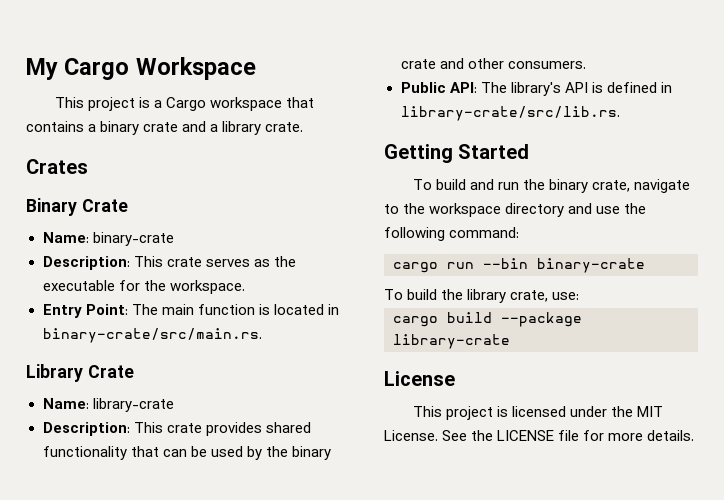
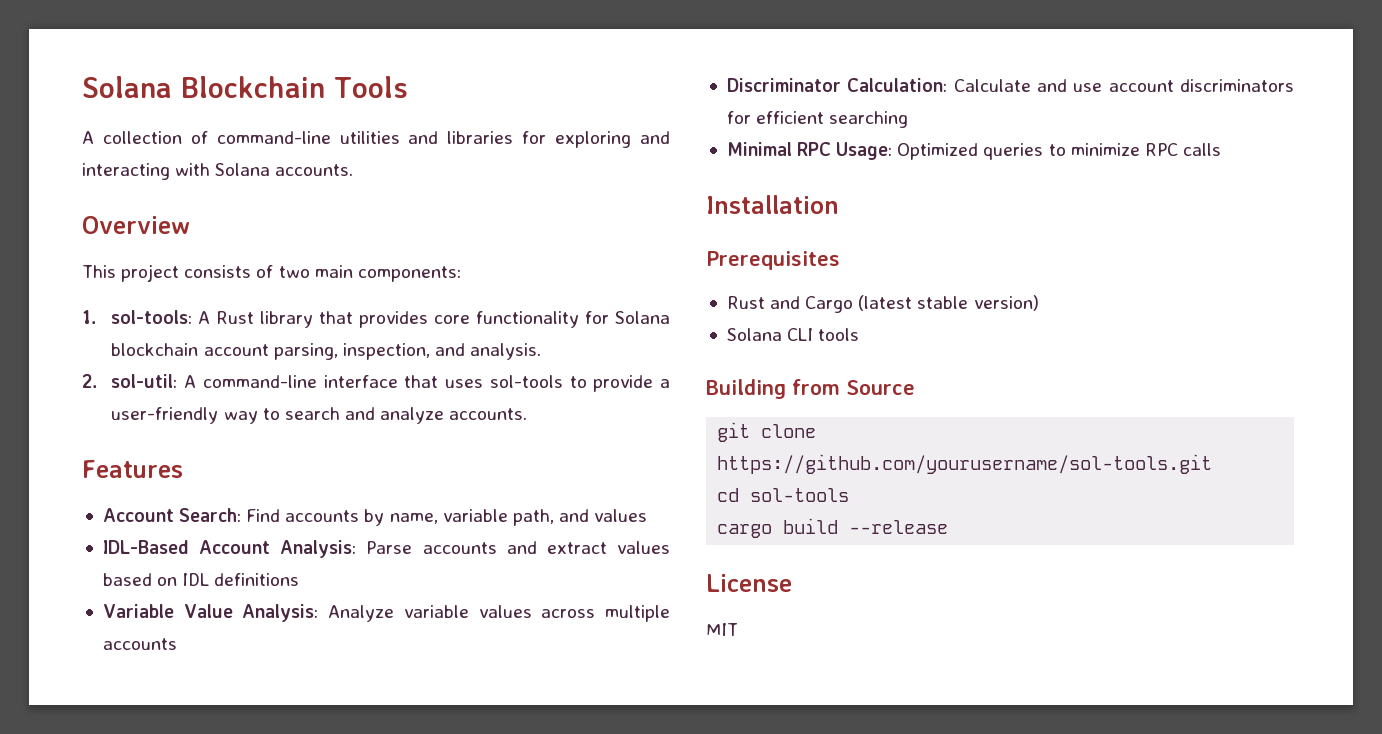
- My Cargo Workspace
- This project is a Cargo workspace that contains a binary crate and a library crate.
- Crates
- Binary Crate
- Name: binary-crate
- Description: This crate serves as the executable for the workspace.
- Entry Point: The main function is located in binary-crate/src/main.rs.
- Library Crate
- Name: library-crate
- Description: This crate provides shared functionality that can be used by the binary crate and other consumers.
- Public API: The library's API is defined in library-crate/src/lib.rs.
- Getting Started
- To build and run the binary crate, navigate to the workspace directory and use the following command:
- cargo run --bin binary-crate
- To build the library crate, use:
+ Solana Blockchain Tools
+ A collection of command-line utilities and libraries for exploring and interacting with Solana accounts.
+ Overview
+ This project consists of two main components:
+ 1. sol-tools: A Rust library that provides core functionality for Solana blockchain account parsing, inspection, and analysis.
+ 2. sol-util: A command-line interface that uses sol-tools to provide a user-friendly way to search and analyze accounts.
+ Features
+ Account Search: Find accounts by name, variable path, and values
+ IDL-Based Account Analysis: Parse accounts and extract values based on IDL definitions
+ Variable Value Analysis: Analyze variable values across multiple accounts
+ Discriminator Calculation: Calculate and use account discriminators for efficient searching
+ Minimal RPC Usage: Optimized queries to minimize RPC calls
+ Installation
+ Prerequisites
+ Rust and Cargo (latest stable version)
+ Solana CLI tools
+ Building from Source
+ git clone https://github.com/yourusername/sol-tools.git
+ cd sol-tools
- cargo build --package library-crate
+ cargo build --release
- This project is licensed under the MIT License. See the LICENSE file for more details.
+ MIT

